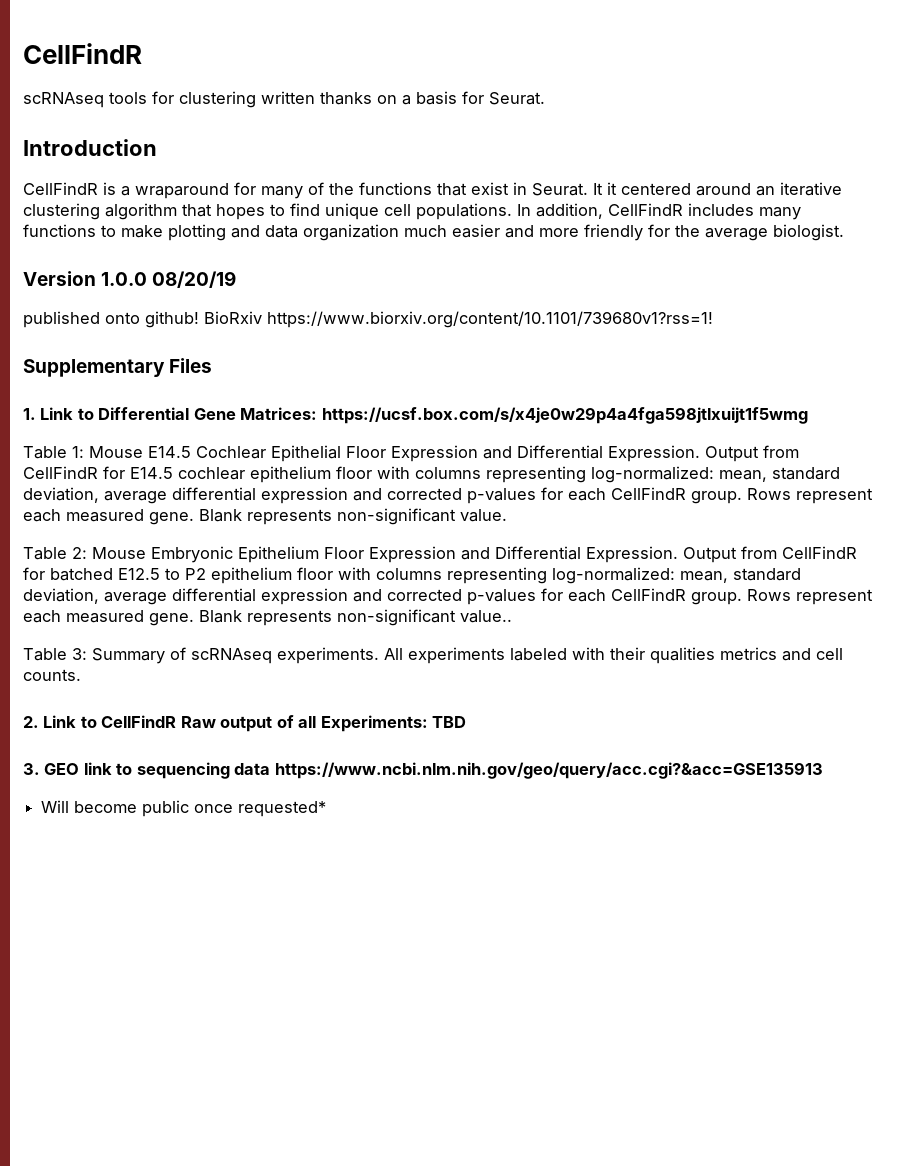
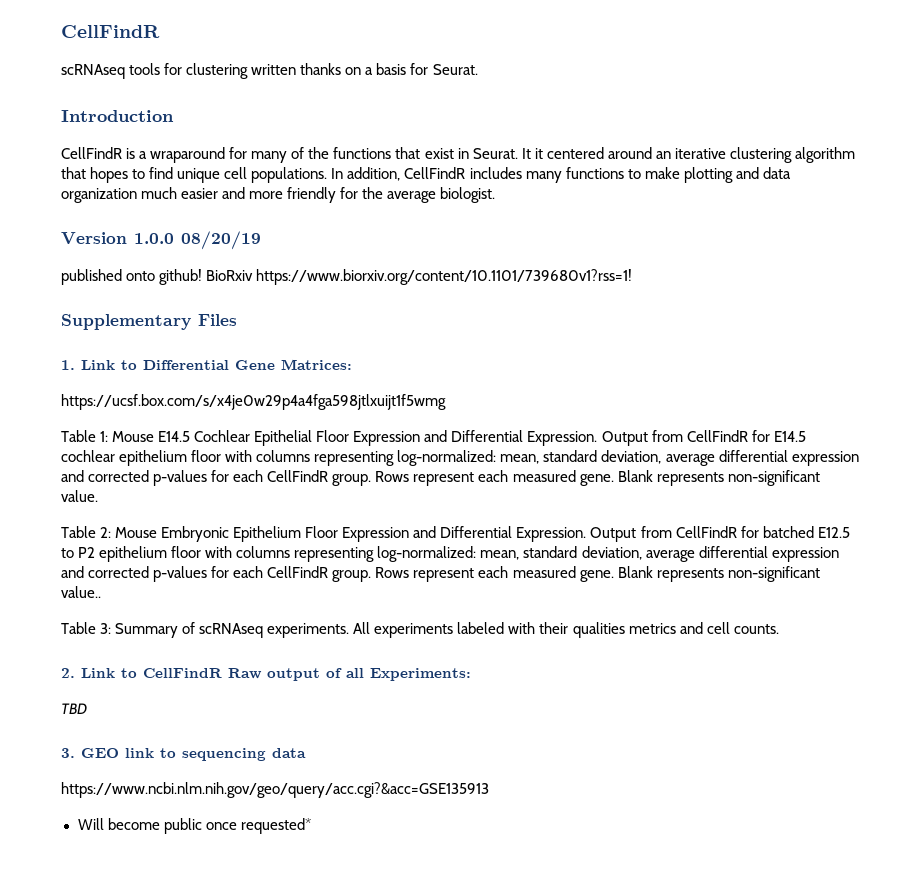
- 1. Link to Differential Gene Matrices: https://ucsf.box.com/s/x4je0w29p4a4fga598jtlxuijt1f5wmg
+ 1. Link to Differential Gene Matrices:
+ https://ucsf.box.com/s/x4je0w29p4a4fga598jtlxuijt1f5wmg
- 2. Link to CellFindR Raw output of all Experiments: TBD
+ 2. Link to CellFindR Raw output of all Experiments:
+ TBD
- 3. GEO link to sequencing data https://www.ncbi.nlm.nih.gov/geo/query/acc.cgi?&acc=GSE135913
+ 3. GEO link to sequencing data
+ https://www.ncbi.nlm.nih.gov/geo/query/acc.cgi?&acc=GSE135913

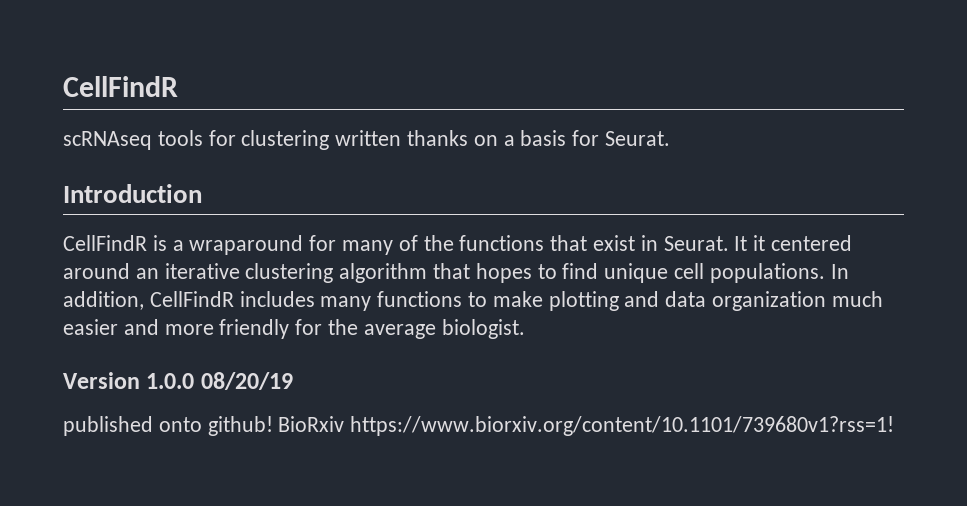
- Supplementary Files
- 1. Link to Differential Gene Matrices:
- https://ucsf.box.com/s/x4je0w29p4a4fga598jtlxuijt1f5wmg
- Table 1: Mouse E14.5 Cochlear Epithelial Floor Expression and Differential Expression. Output from CellFindR for E14.5 cochlear epithelium floor with columns representing log-normalized: mean, standard deviation, average differential expression and corrected p-values for each CellFindR group. Rows represent each measured gene. Blank represents non-significant value.
- Table 2: Mouse Embryonic Epithelium Floor Expression and Differential Expression. Output from CellFindR for batched E12.5 to P2 epithelium floor with columns representing log-normalized: mean, standard deviation, average differential expression and corrected p-values for each CellFindR group. Rows represent each measured gene. Blank represents non-significant value..
- Table 3: Summary of scRNAseq experiments. All experiments labeled with their qualities metrics and cell counts.
- 2. Link to CellFindR Raw output of all Experiments:
- TBD
- 3. GEO link to sequencing data
- https://www.ncbi.nlm.nih.gov/geo/query/acc.cgi?&acc=GSE135913
- Will become public once requested*

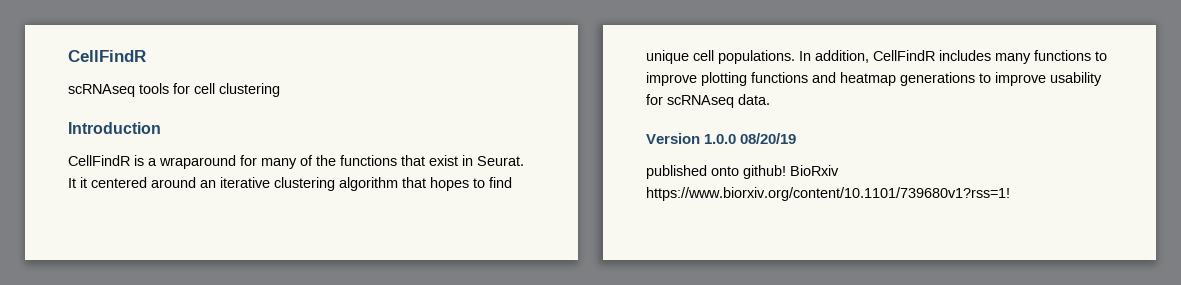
- scRNAseq tools for clustering written thanks on a basis for Seurat.
+ scRNAseq tools for cell clustering
- In addition, CellFindR includes many functions to make plotting and data organization much easier and more friendly for the average biologist.
+ In addition, CellFindR includes many functions to improve plotting functions and heatmap generations to improve usability for scRNAseq data.

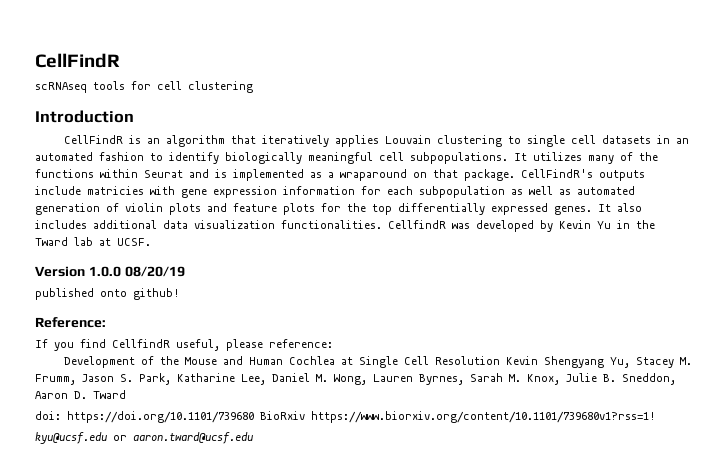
- CellFindR is a wraparound for many of the functions that exist in Seurat. It it centered around an iterative clustering algorithm that hopes to find unique cell populations. In addition, CellFindR includes many functions to improve plotting functions and heatmap generations to improve usability for scRNAseq data.
+ CellFindR is an algorithm that iteratively applies Louvain clustering to single cell datasets in an automated fashion to identify biologically meaningful cell subpopulations. It utilizes many of the functions within Seurat and is implemented as a wraparound on that package. CellFindR's outputs include matricies with gene expression information for each subpopulation as well as automated generation of violin plots and feature plots for the top differentially expressed genes. It also includes additional data visualization functionalities. CellfindR was developed by Kevin Yu in the Tward lab at UCSF.
- published onto github! BioRxiv https://www.biorxiv.org/content/10.1101/739680v1?rss=1!
+ published onto github!
+ Reference:
+ If you find CellfindR useful, please reference:
+ Development of the Mouse and Human Cochlea at Single Cell Resolution Kevin Shengyang Yu, Stacey M. Frumm, Jason S. Park, Katharine Lee, Daniel M. Wong, Lauren Byrnes, Sarah M. Knox, Julie B. Sneddon, Aaron D. Tward
+ doi: https://doi.org/10.1101/739680 BioRxiv https://www.biorxiv.org/content/10.1101/739680v1?rss=1!
+ kyu@ucsf.edu or aaron.tward@ucsf.edu

